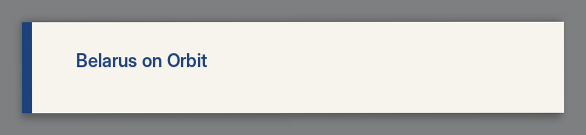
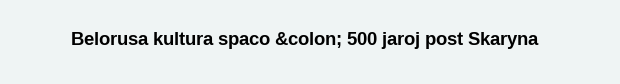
- Belarus on Orbit
+ Belorusa kultura spaco &colon; 500 jaroj post Skaryna

